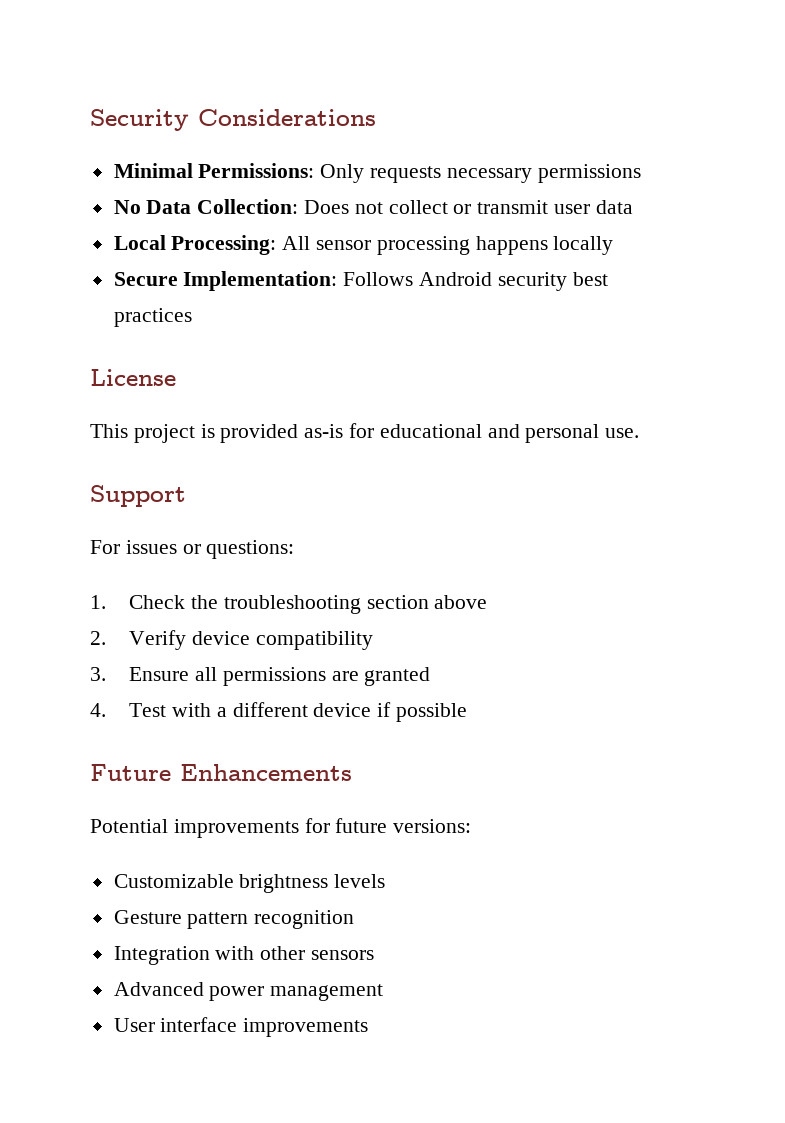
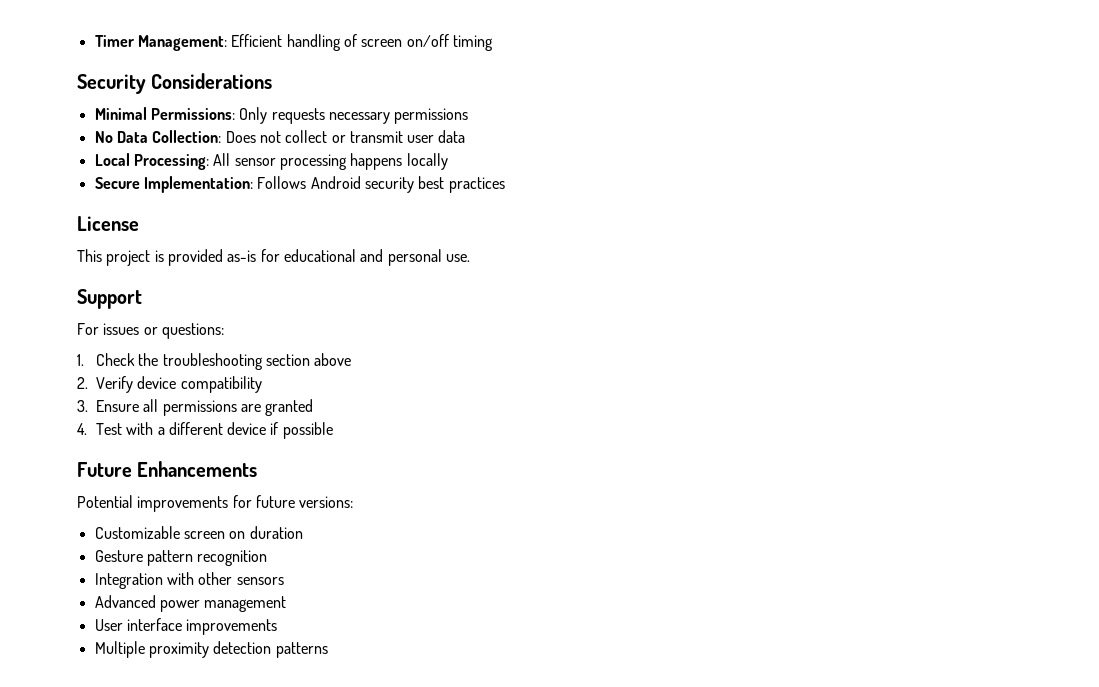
+ Timer Management: Efficient handling of screen on/off timing
- Customizable brightness levels
+ Customizable screen on duration
+ Multiple proximity detection patterns

